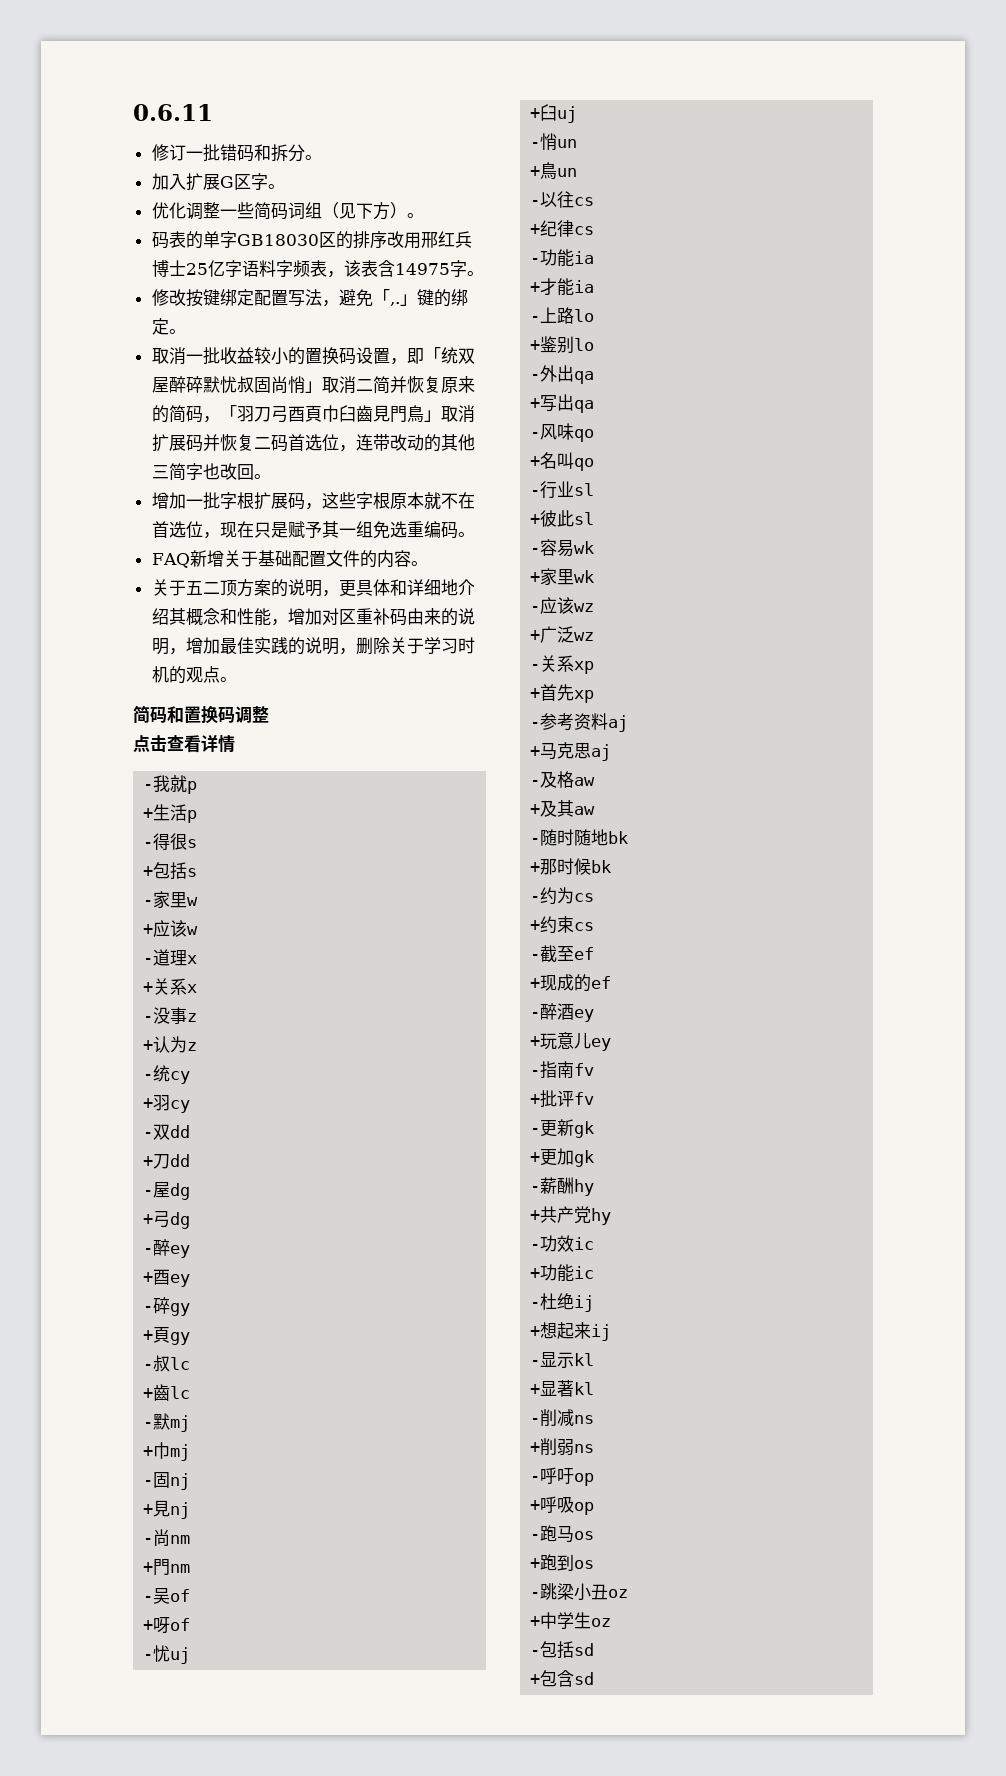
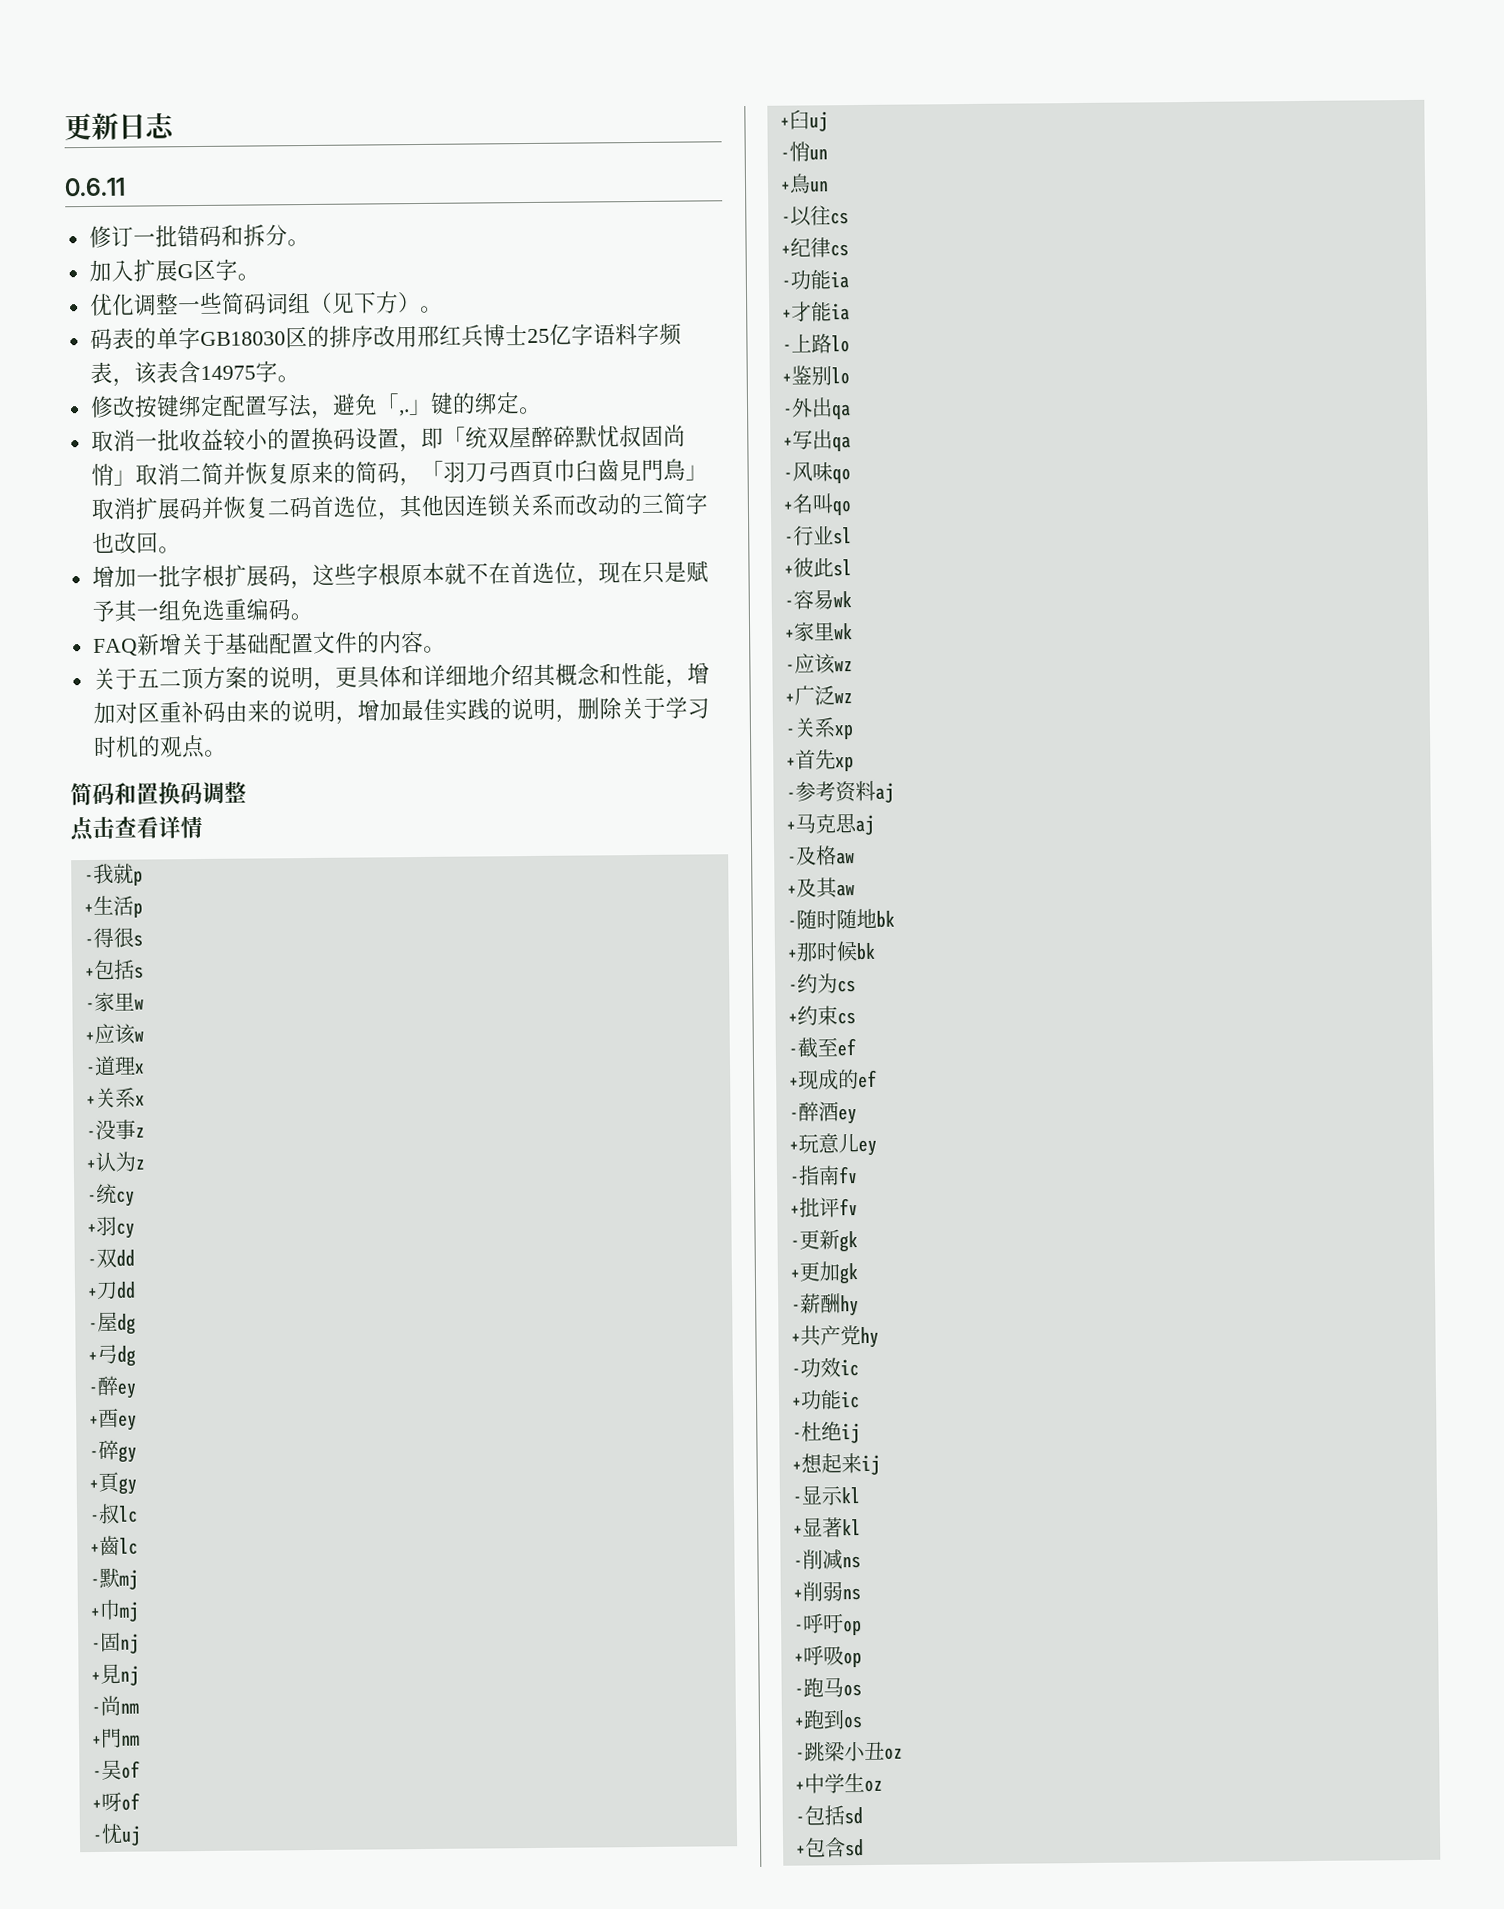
+ 更新日志
- 取消一批收益较小的置换码设置，即「统双屋醉碎默忧叔固尚悄」取消二简并恢复原来的简码，「羽刀弓酉頁巾臼齒見門鳥」取消扩展码并恢复二码首选位，连带改动的其他三简字也改回。
+ 取消一批收益较小的置换码设置，即「统双屋醉碎默忧叔固尚悄」取消二简并恢复原来的简码，「羽刀弓酉頁巾臼齒見門鳥」取消扩展码并恢复二码首选位，其他因连锁关系而改动的三简字也改回。

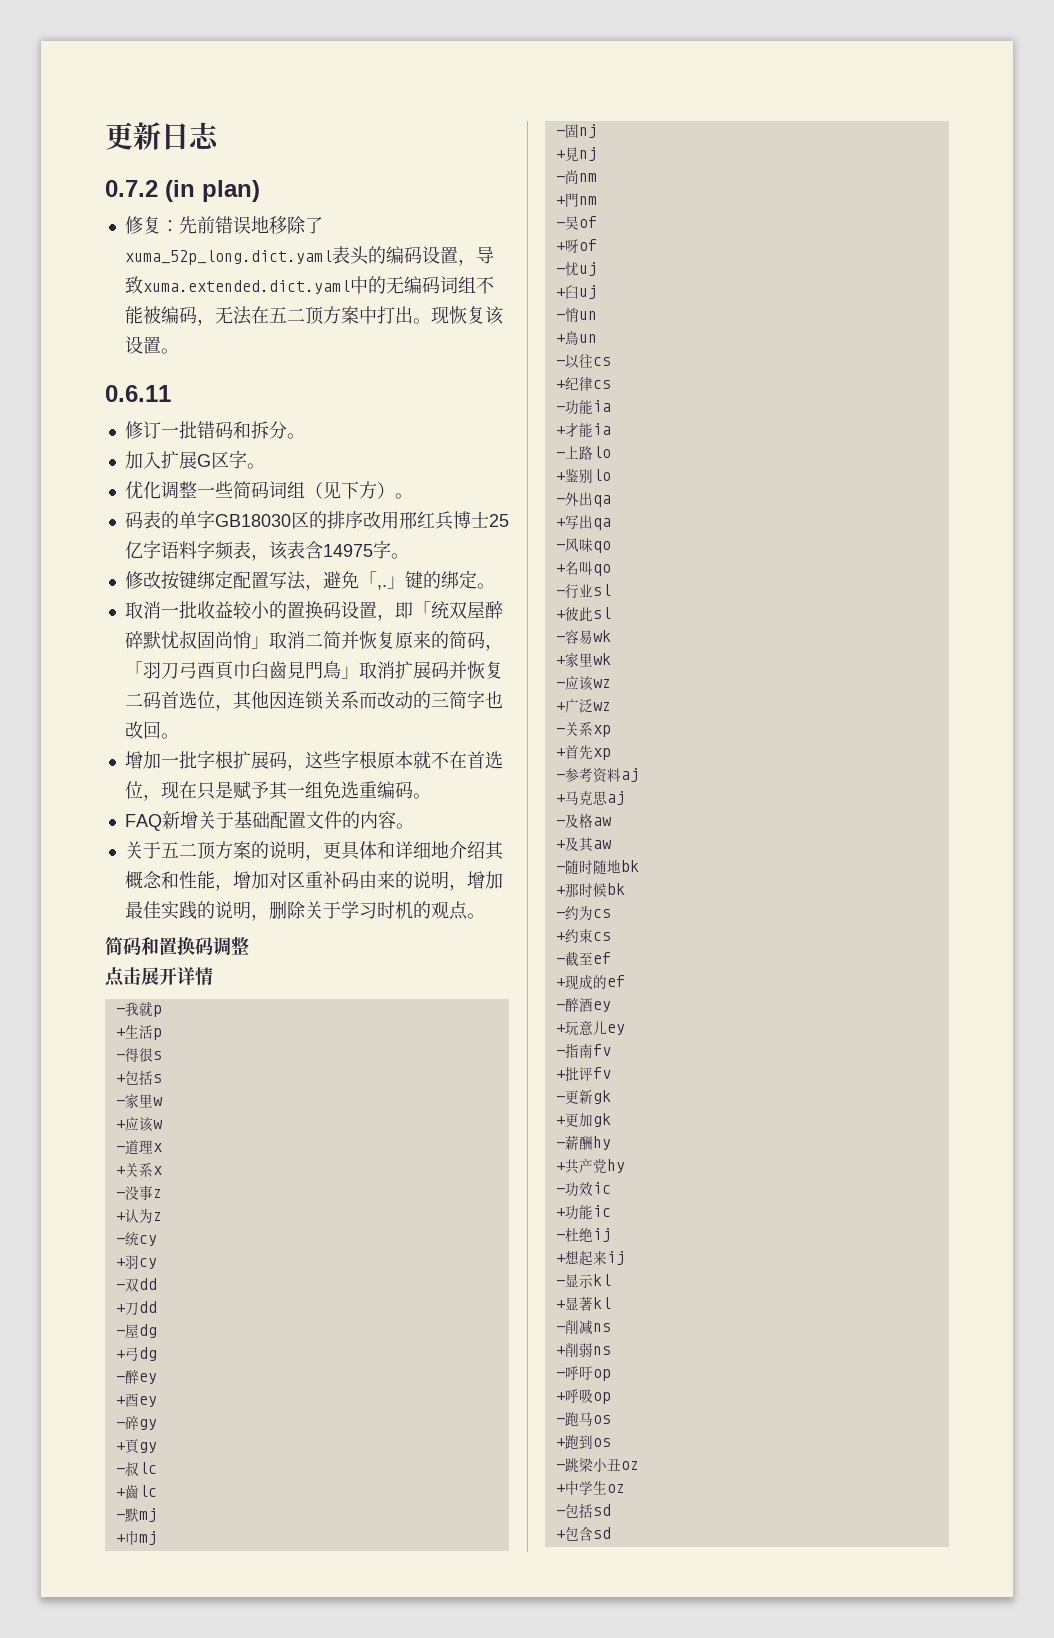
+ 0.7.2 (in plan)
+ 修复：先前错误地移除了xuma_52p_long.dict.yaml表头的编码设置，导致xuma.extended.dict.yaml中的无编码词组不能被编码，无法在五二顶方案中打出。现恢复该设置。
- 点击查看详情
+ 点击展开详情

